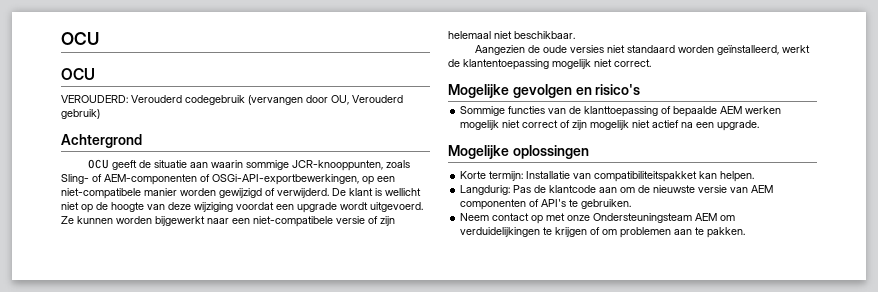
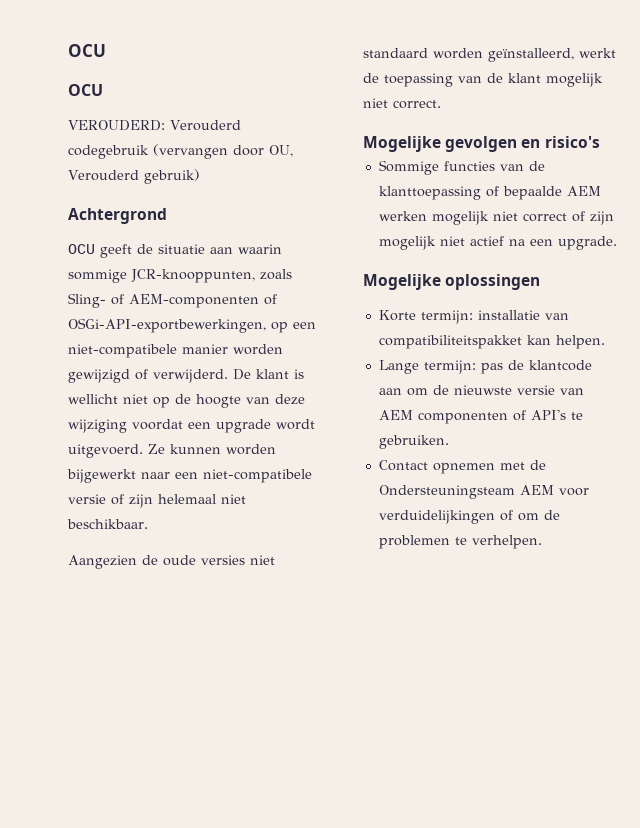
- Aangezien de oude versies niet standaard worden geïnstalleerd, werkt de klantentoepassing mogelijk niet correct.
+ Aangezien de oude versies niet standaard worden geïnstalleerd, werkt de toepassing van de klant mogelijk niet correct.
- Korte termijn: Installatie van compatibiliteitspakket kan helpen.
+ Korte termijn: installatie van compatibiliteitspakket kan helpen.
- Langdurig: Pas de klantcode aan om de nieuwste versie van AEM componenten of API's te gebruiken.
+ Lange termijn: pas de klantcode aan om de nieuwste versie van AEM componenten of API's te gebruiken.
- Neem contact op met onze Ondersteuningsteam AEM om verduidelijkingen te krijgen of om problemen aan te pakken.
+ Contact opnemen met de Ondersteuningsteam AEM voor verduidelijkingen of om de problemen te verhelpen.

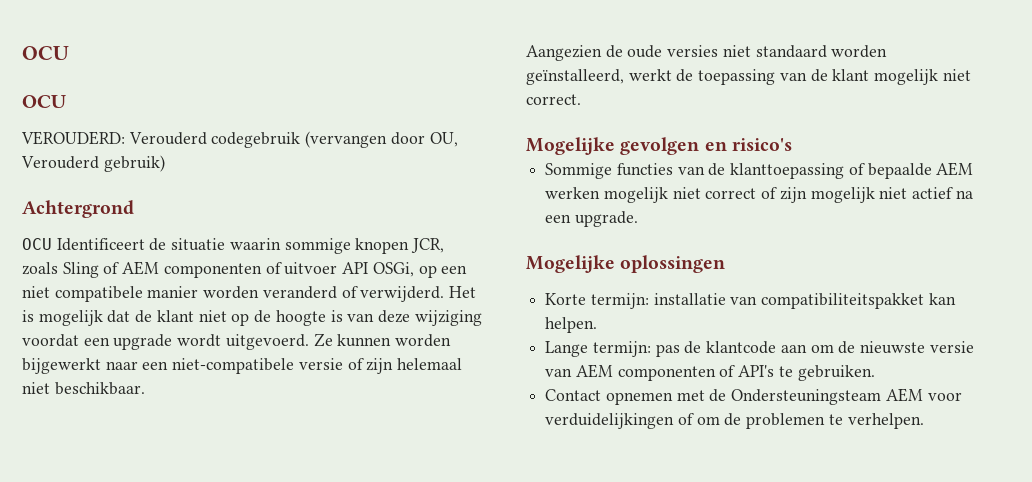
- OCU geeft de situatie aan waarin sommige JCR-knooppunten, zoals Sling- of AEM-componenten of OSGi-API-exportbewerkingen, op een niet-compatibele manier worden gewijzigd of verwijderd.
+ OCU Identificeert de situatie waarin sommige knopen JCR, zoals Sling of AEM componenten of uitvoer API OSGi, op een niet compatibele manier worden veranderd of verwijderd.
- De klant is wellicht niet op de hoogte van deze wijziging voordat een upgrade wordt uitgevoerd.
+ Het is mogelijk dat de klant niet op de hoogte is van deze wijziging voordat een upgrade wordt uitgevoerd.

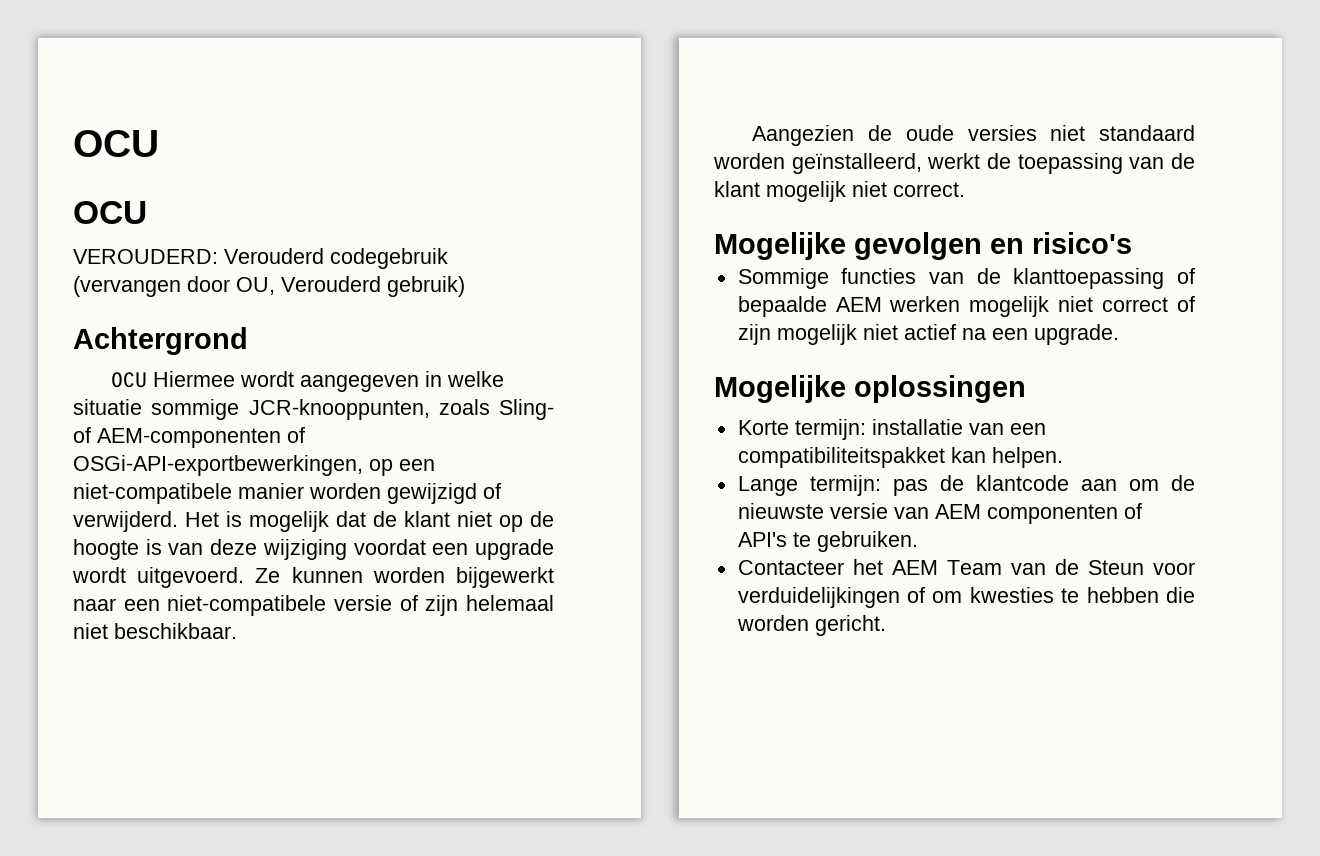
- OCU Identificeert de situatie waarin sommige knopen JCR, zoals Sling of AEM componenten of uitvoer API OSGi, op een niet compatibele manier worden veranderd of verwijderd.
+ OCU Hiermee wordt aangegeven in welke situatie sommige JCR-knooppunten, zoals Sling- of AEM-componenten of OSGi-API-exportbewerkingen, op een niet-compatibele manier worden gewijzigd of verwijderd.
- Korte termijn: installatie van compatibiliteitspakket kan helpen.
+ Korte termijn: installatie van een compatibiliteitspakket kan helpen.
- Contact opnemen met de Ondersteuningsteam AEM voor verduidelijkingen of om de problemen te verhelpen.
+ Contacteer het AEM Team van de Steun voor verduidelijkingen of om kwesties te hebben die worden gericht.

